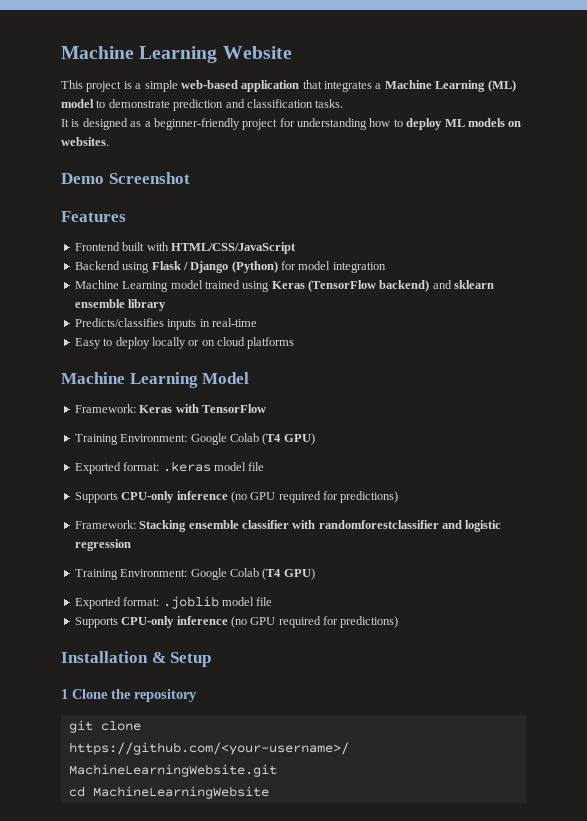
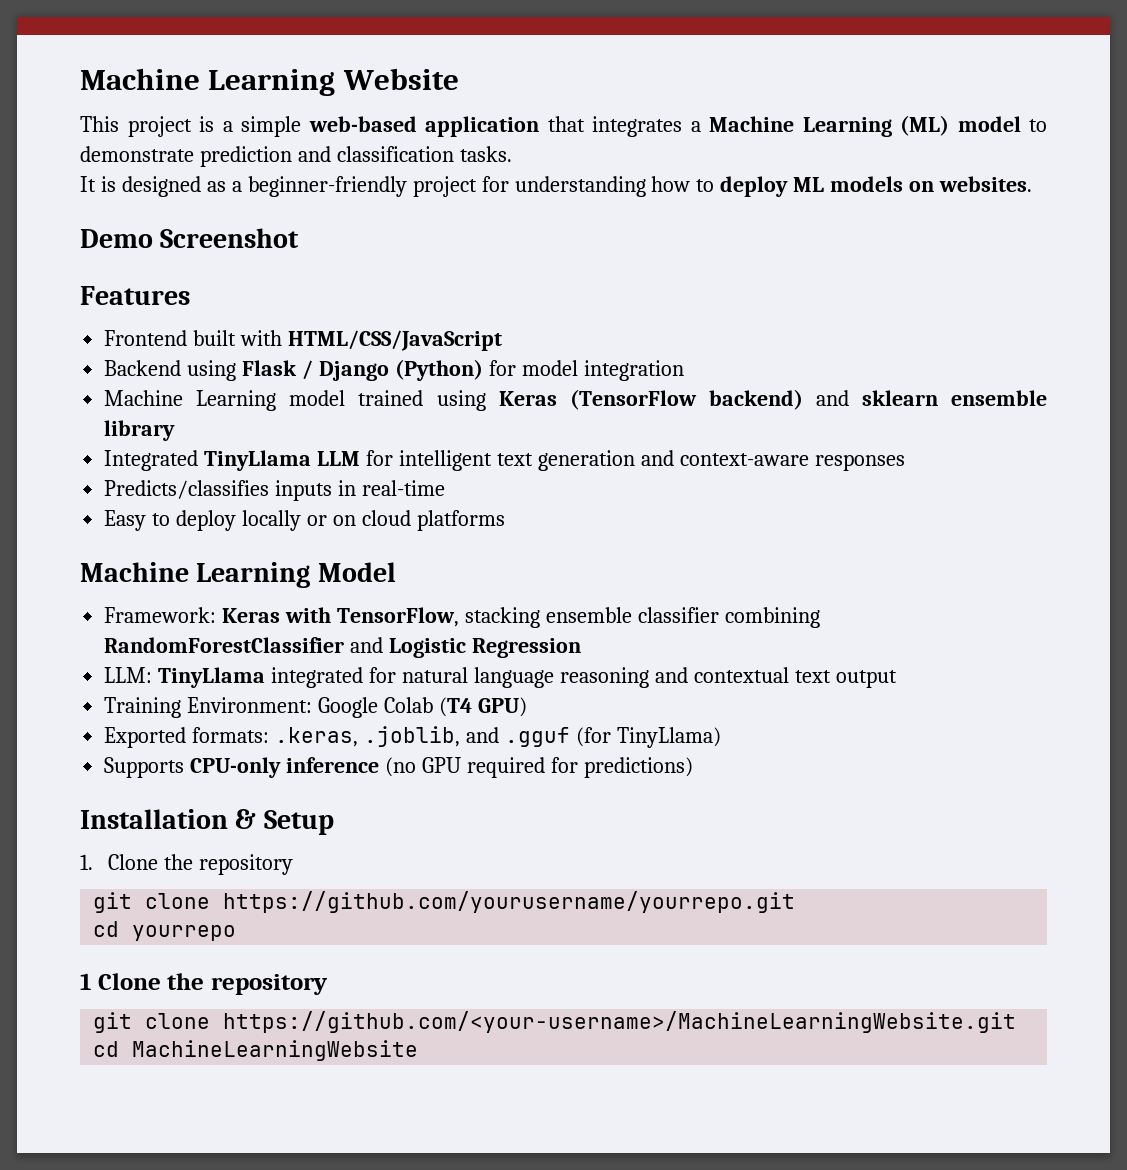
+ Integrated TinyLlama LLM for intelligent text generation and context-aware responses
- Framework: Keras with TensorFlow
+ Framework: Keras with TensorFlow, stacking ensemble classifier combining RandomForestClassifier and Logistic Regression
+ LLM: TinyLlama integrated for natural language reasoning and contextual text output
  Training Environment: Google Colab (T4 GPU)
- Exported format: .keras model file
- Supports CPU-only inference (no GPU required for predictions)
- Framework: Stacking ensemble classifier with randomforestclassifier and logistic regression
- Training Environment: Google Colab (T4 GPU)
- Exported format: .joblib model file
+ Exported formats: .keras, .joblib, and .gguf (for TinyLlama)
+ 1. Clone the repository
+ git clone https://github.com/yourusername/yourrepo.git
+ cd yourrepo

